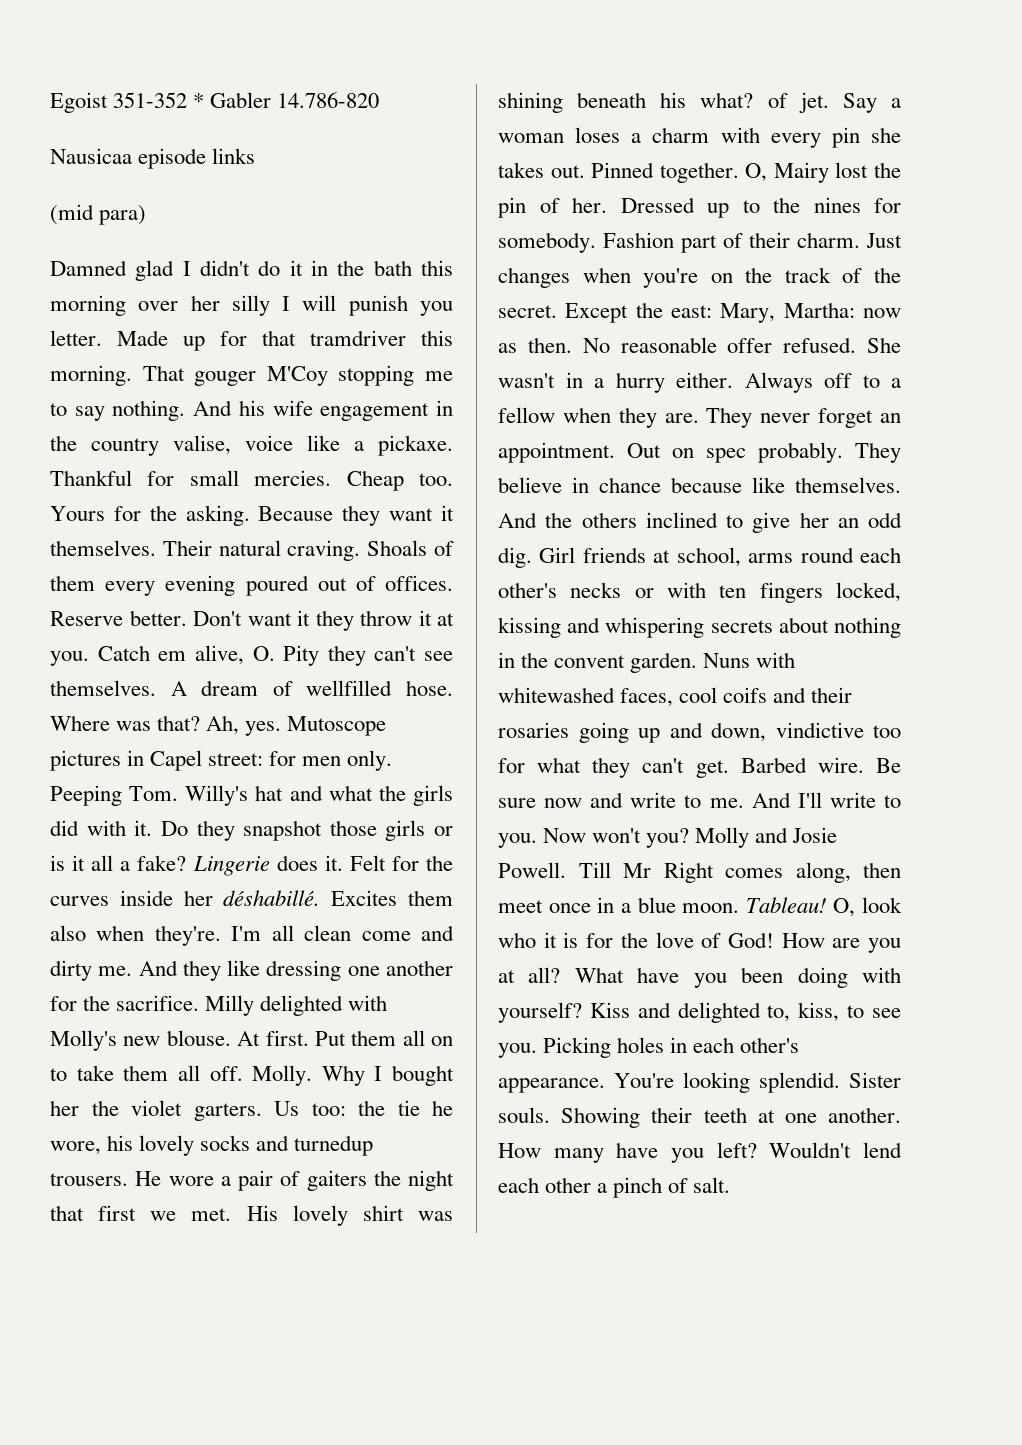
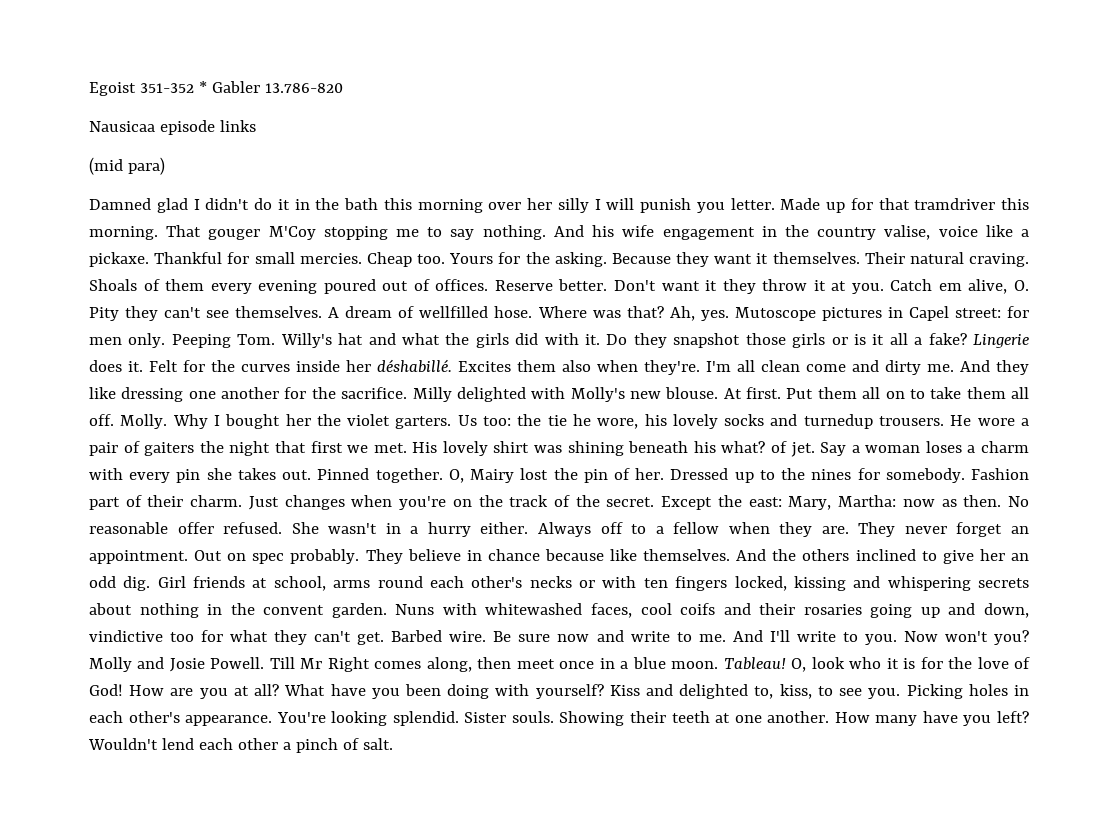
- Egoist 351-352 * Gabler 14.786-820
+ Egoist 351-352 * Gabler 13.786-820

